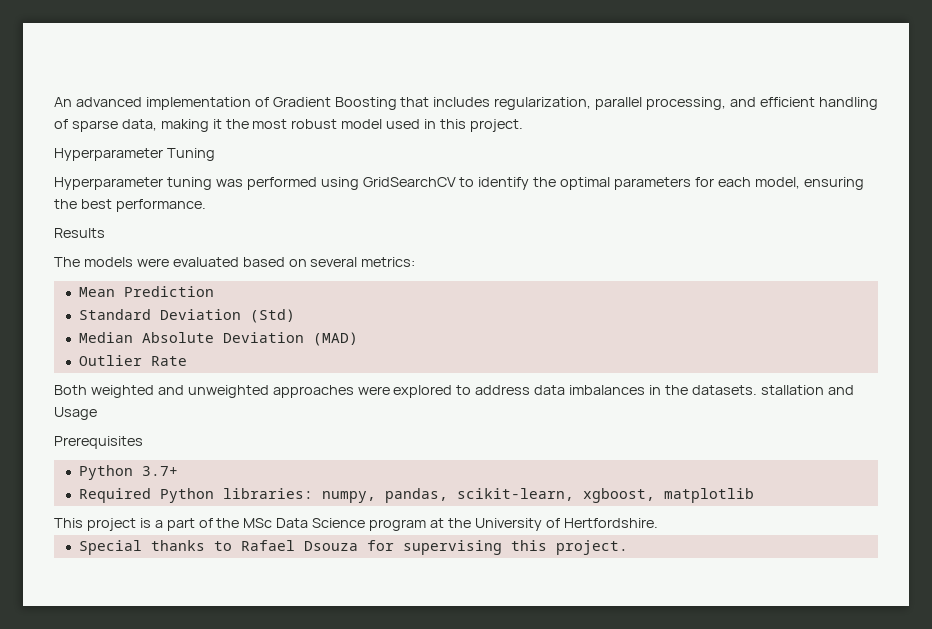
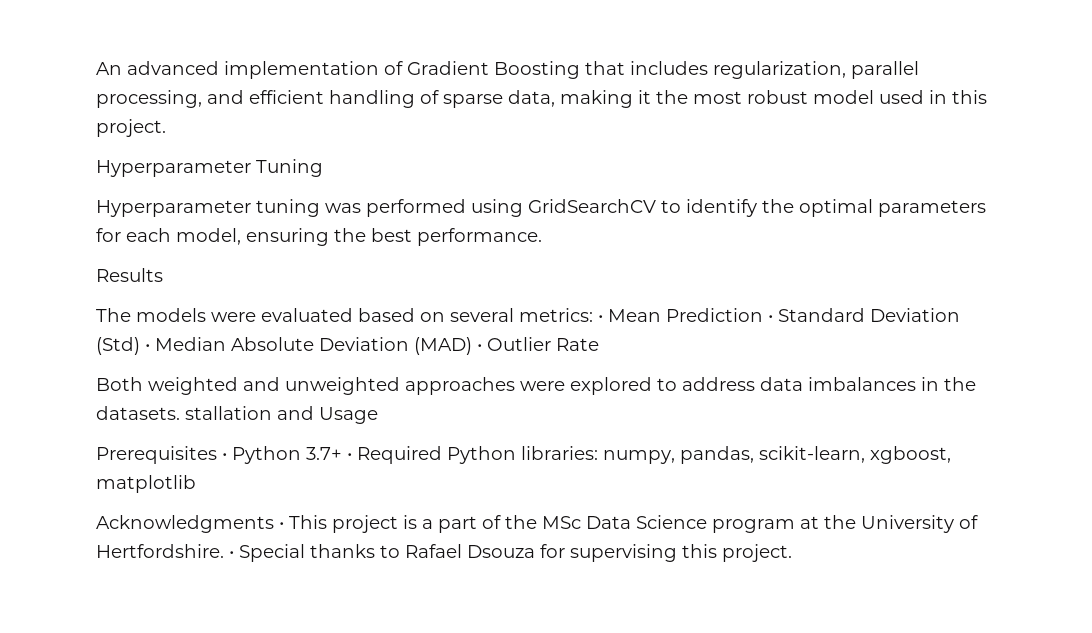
- The models were evaluated based on several metrics:
- Mean Prediction
- Standard Deviation (Std)
- Median Absolute Deviation (MAD)
- Outlier Rate
+ The models were evaluated based on several metrics: • Mean Prediction • Standard Deviation (Std) • Median Absolute Deviation (MAD) • Outlier Rate
- Prerequisites
- Python 3.7+
- Required Python libraries: numpy, pandas, scikit-learn, xgboost, matplotlib
+ Prerequisites • Python 3.7+ • Required Python libraries: numpy, pandas, scikit-learn, xgboost, matplotlib
- This project is a part of the MSc Data Science program at the University of Hertfordshire.
- Special thanks to Rafael Dsouza for supervising this project.
+ Acknowledgments • This project is a part of the MSc Data Science program at the University of Hertfordshire. • Special thanks to Rafael Dsouza for supervising this project.

